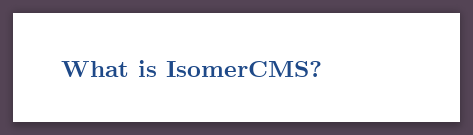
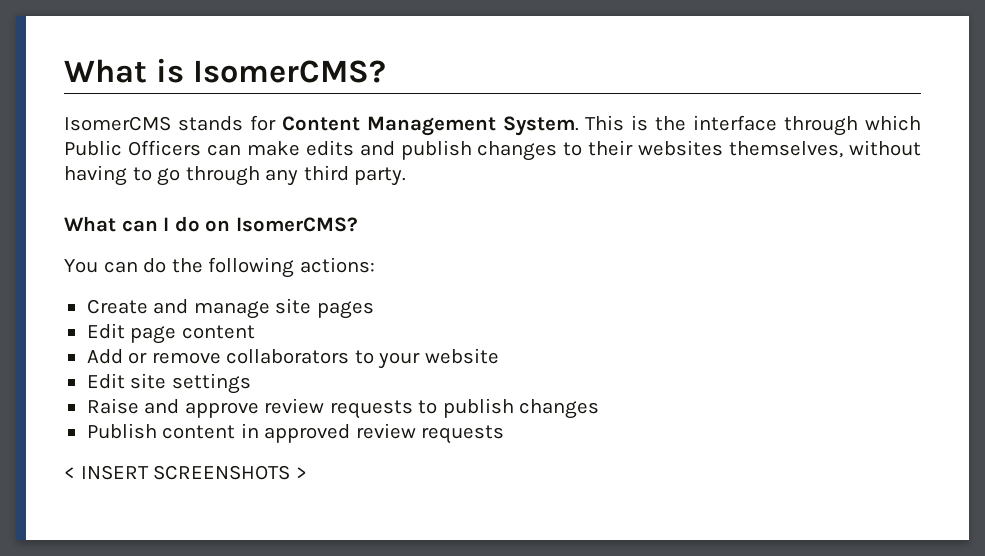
+ IsomerCMS stands for Content Management System. This is the interface through which Public Officers can make edits and publish changes to their websites themselves, without having to go through any third party.
+ What can I do on IsomerCMS?
+ You can do the following actions:
+ Create and manage site pages
+ Edit page content
+ Add or remove collaborators to your website
+ Edit site settings
+ Raise and approve review requests to publish changes
+ Publish content in approved review requests
+ < INSERT SCREENSHOTS >

